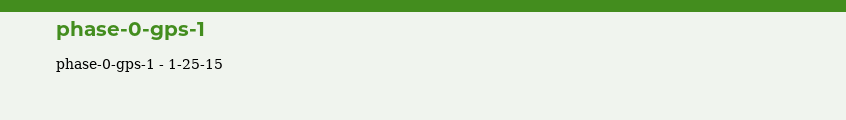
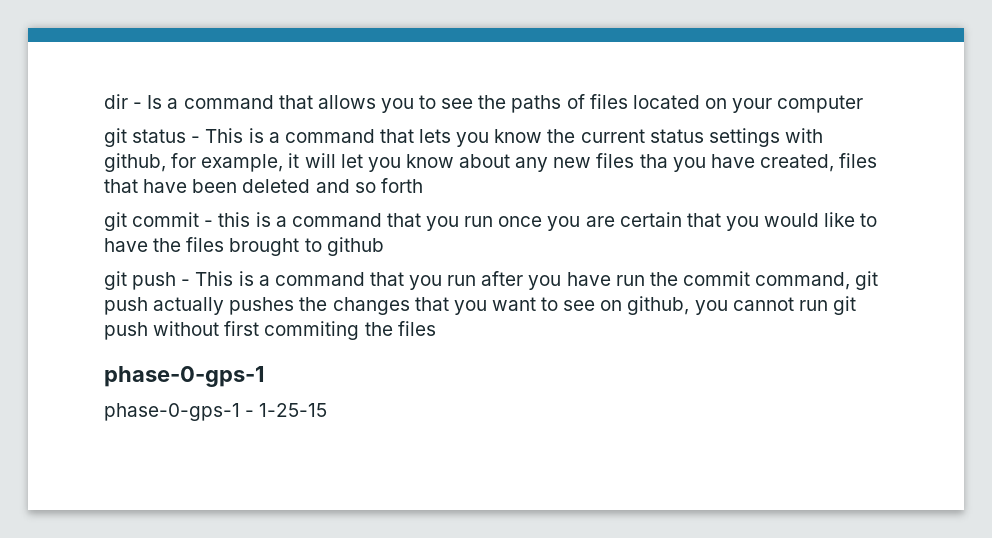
+ dir - Is a command that allows you to see the paths of files located on your computer
+ git status - This is a command that lets you know the current status settings with github, for example, it will let you know about any new files tha you have created, files that have been deleted and so forth
+ git commit - this is a command that you run once you are certain that you would like to have the files brought to github
+ git push - This is a command that you run after you have run the commit command, git push actually pushes the changes that you want to see on github, you cannot run git push without first commiting the files

